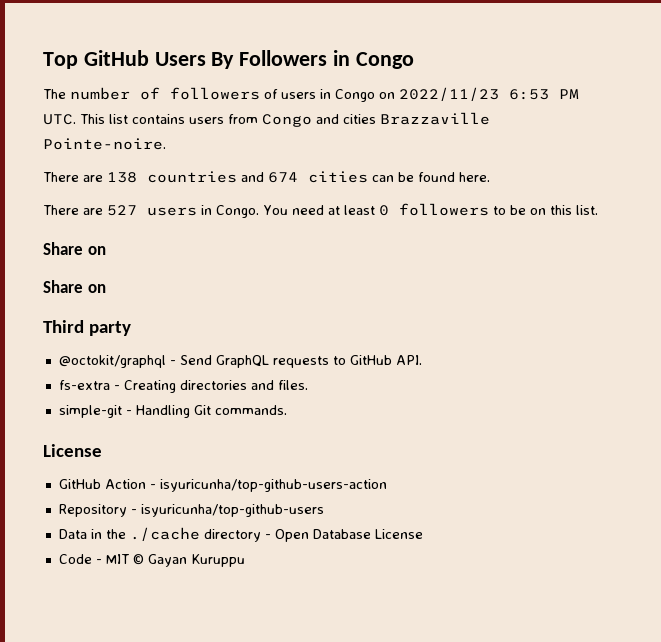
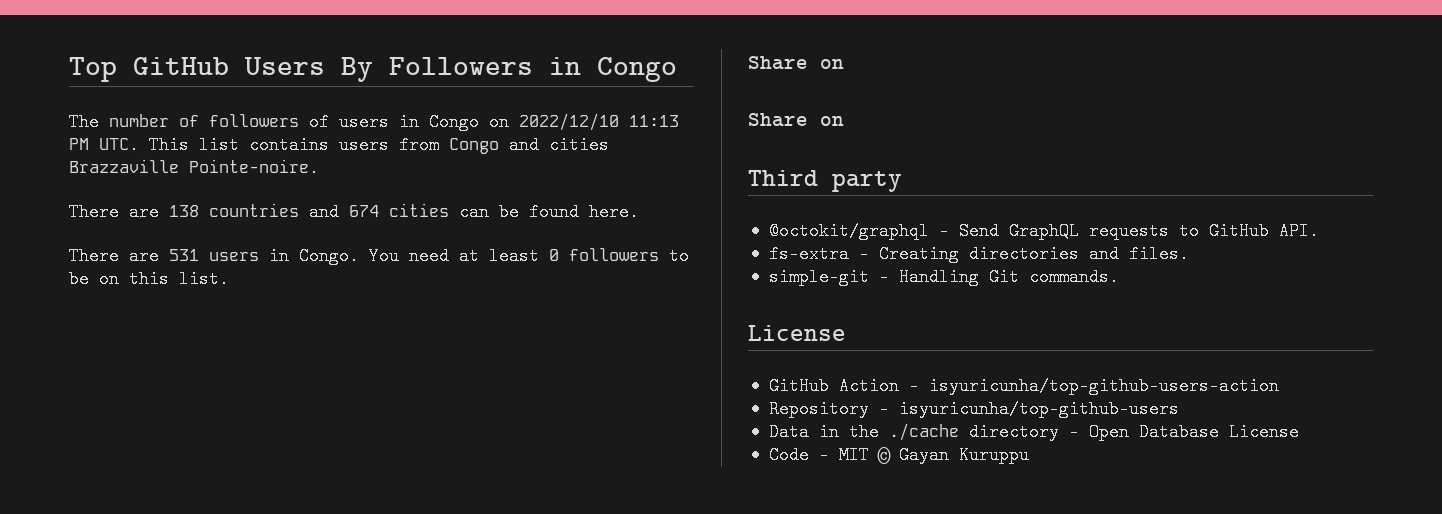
- The number of followers of users in Congo on 2022/11/23 6:53 PM UTC. This list contains users from Congo and cities Brazzaville Pointe-noire.
+ The number of followers of users in Congo on 2022/12/10 11:13 PM UTC. This list contains users from Congo and cities Brazzaville Pointe-noire.
- There are 527 users in Congo.
+ There are 531 users in Congo.

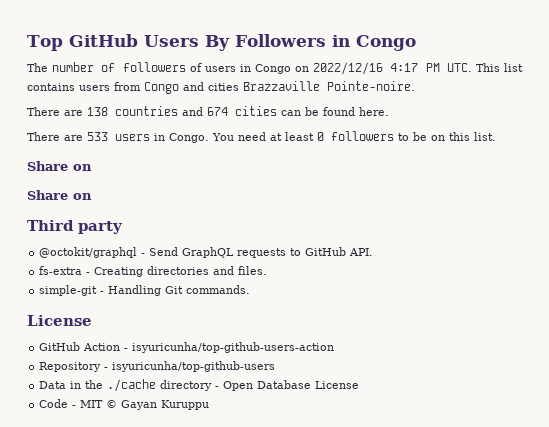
- The number of followers of users in Congo on 2022/12/10 11:13 PM UTC. This list contains users from Congo and cities Brazzaville Pointe-noire.
+ The number of followers of users in Congo on 2022/12/16 4:17 PM UTC. This list contains users from Congo and cities Brazzaville Pointe-noire.
- There are 531 users in Congo.
+ There are 533 users in Congo.

